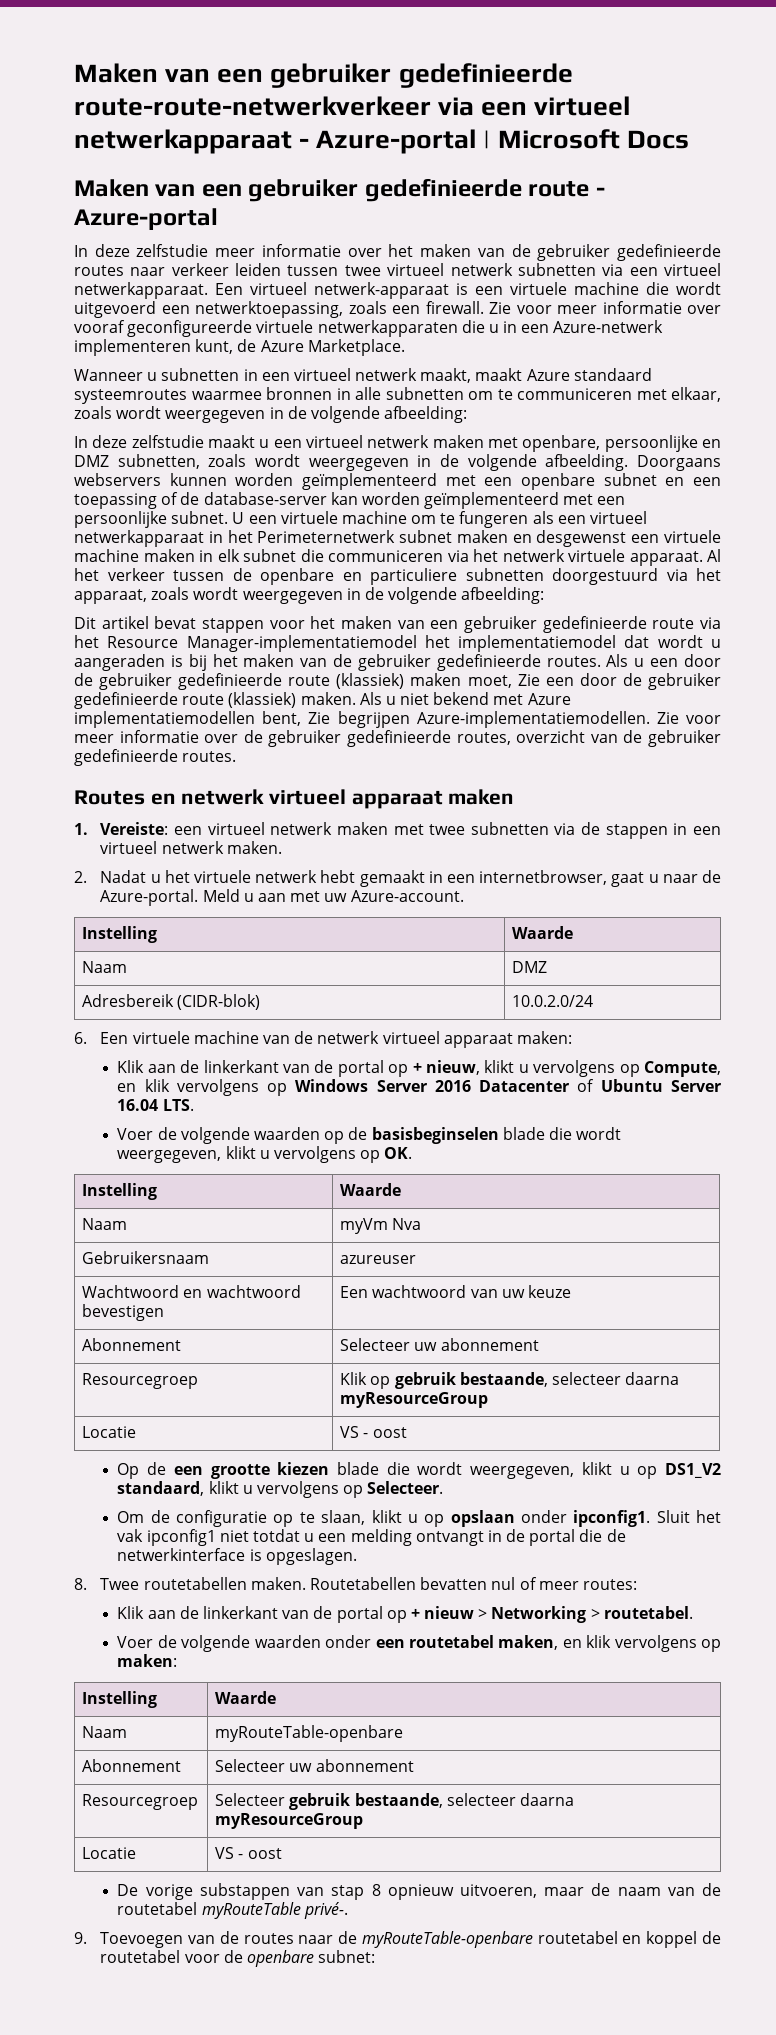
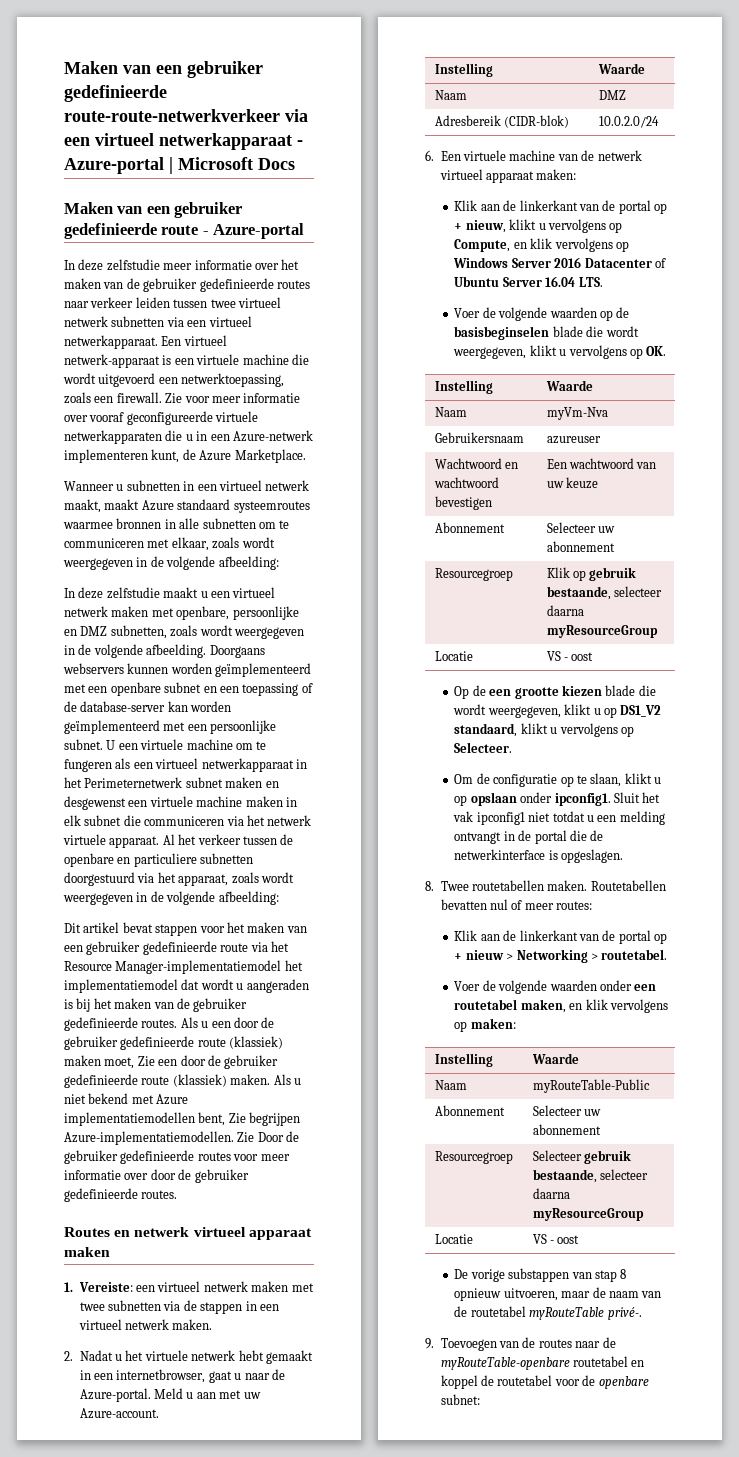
- Zie voor meer informatie over de gebruiker gedefinieerde routes, overzicht van de gebruiker gedefinieerde routes.
+ Zie Door de gebruiker gedefinieerde routes voor meer informatie over door de gebruiker gedefinieerde routes.
- Naam | myVm Nva
+ Naam | myVm-Nva
- Naam | myRouteTable-openbare
+ Naam | myRouteTable-Public

